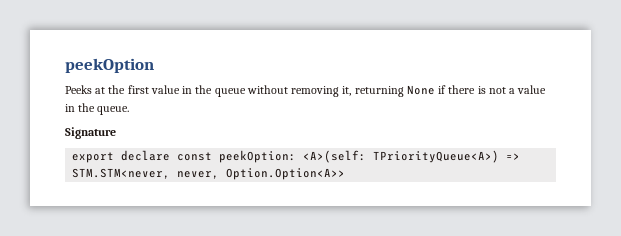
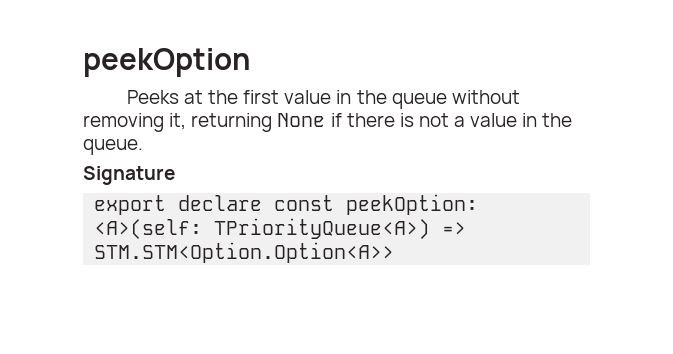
- export declare const peekOption: <A>(self: TPriorityQueue<A>) => STM.STM<never, never, Option.Option<A>>
+ export declare const peekOption: <A>(self: TPriorityQueue<A>) => STM.STM<Option.Option<A>>

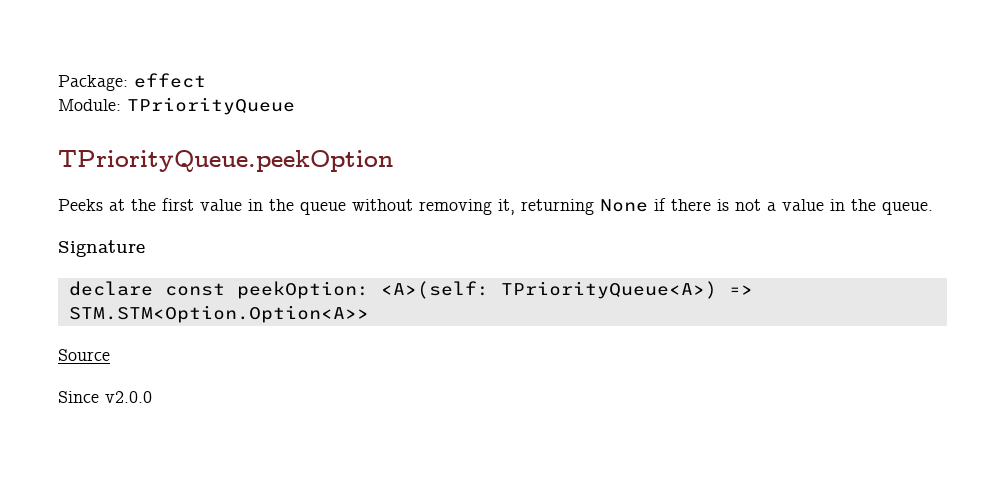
- peekOption
+ Package: effect
+ Module: TPriorityQueue
+ TPriorityQueue.peekOption
- export declare const peekOption: <A>(self: TPriorityQueue<A>) => STM.STM<Option.Option<A>>
+ declare const peekOption: <A>(self: TPriorityQueue<A>) => STM.STM<Option.Option<A>>
+ Source
+ Since v2.0.0

